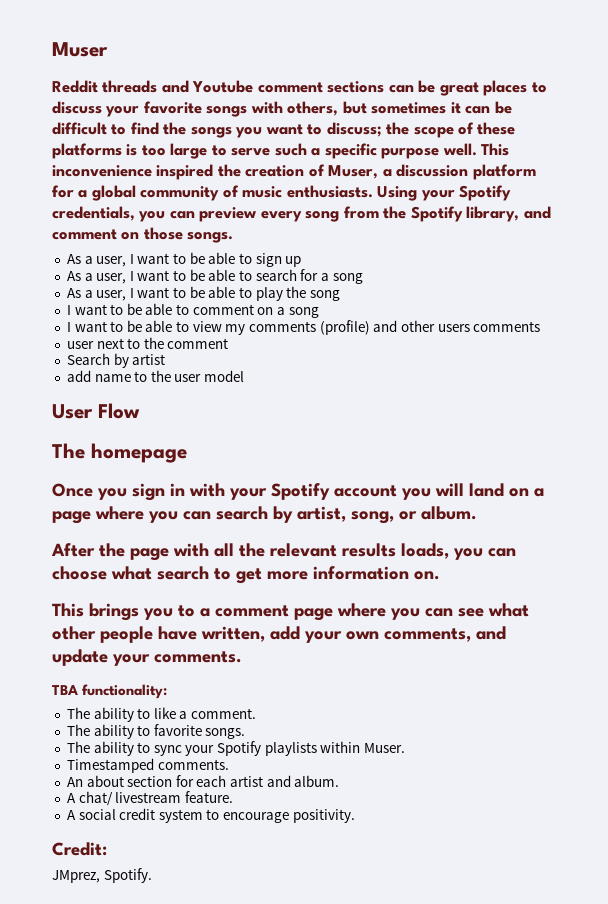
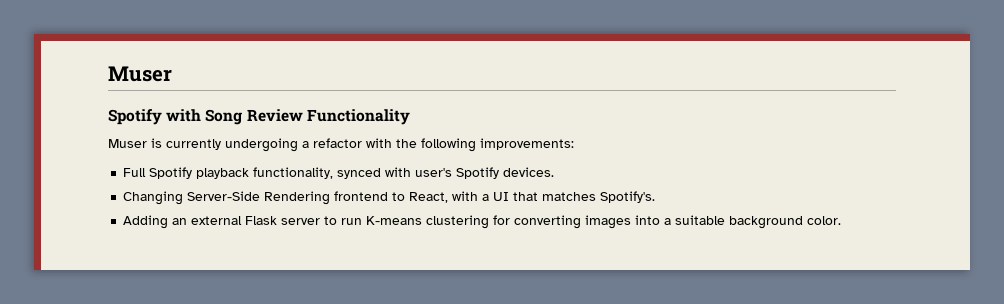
- Reddit threads and Youtube comment sections can be great places to discuss your favorite songs with others, but sometimes it can be difficult to find the songs you want to discuss; the scope of these platforms is too large to serve such a specific purpose well. This inconvenience inspired the creation of Muser, a discussion platform for a global community of music enthusiasts. Using your Spotify credentials, you can preview every song from the Spotify library, and comment on those songs.
- As a user, I want to be able to sign up
- As a user, I want to be able to search for a song
- As a user, I want to be able to play the song
- I want to be able to comment on a song
- I want to be able to view my comments (profile) and other users comments
- user next to the comment
- Search by artist
- add name to the user model
- User Flow
- The homepage
- Once you sign in with your Spotify account you will land on a page where you can search by artist, song, or album.
- After the page with all the relevant results loads, you can choose what search to get more information on.
- This brings you to a comment page where you can see what other people have written, add your own comments, and update your comments.
- TBA functionality:
- The ability to like a comment.
- The ability to favorite songs.
- The ability to sync your Spotify playlists within Muser.
- Timestamped comments.
- An about section for each artist and album.
- A chat/ livestream feature.
- A social credit system to encourage positivity.
- Credit:
- JMprez, Spotify.
+ Spotify with Song Review Functionality
+ Muser is currently undergoing a refactor with the following improvements:
+ Full Spotify playback functionality, synced with user's Spotify devices.
+ Changing Server-Side Rendering frontend to React, with a UI that matches Spotify's.
+ Adding an external Flask server to run K-means clustering for converting images into a suitable background color.

